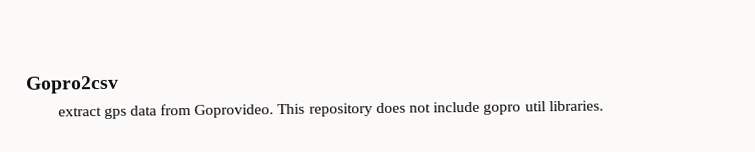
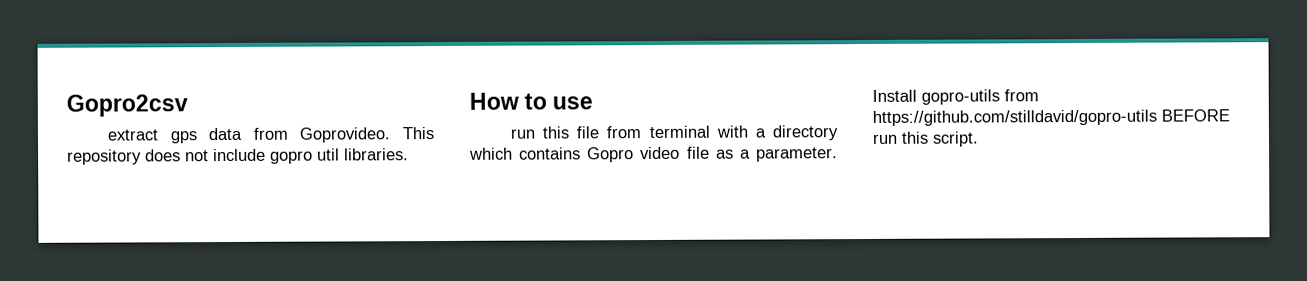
+ How to use
+ run this file from terminal with a directory which contains Gopro video file as a parameter. Install gopro-utils from https://github.com/stilldavid/gopro-utils BEFORE run this script.

